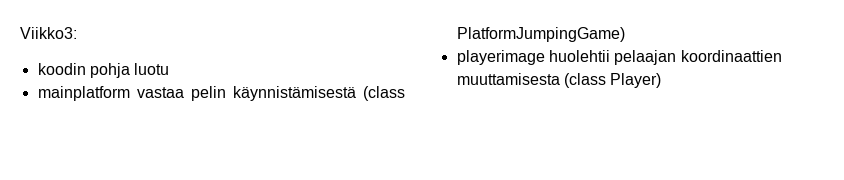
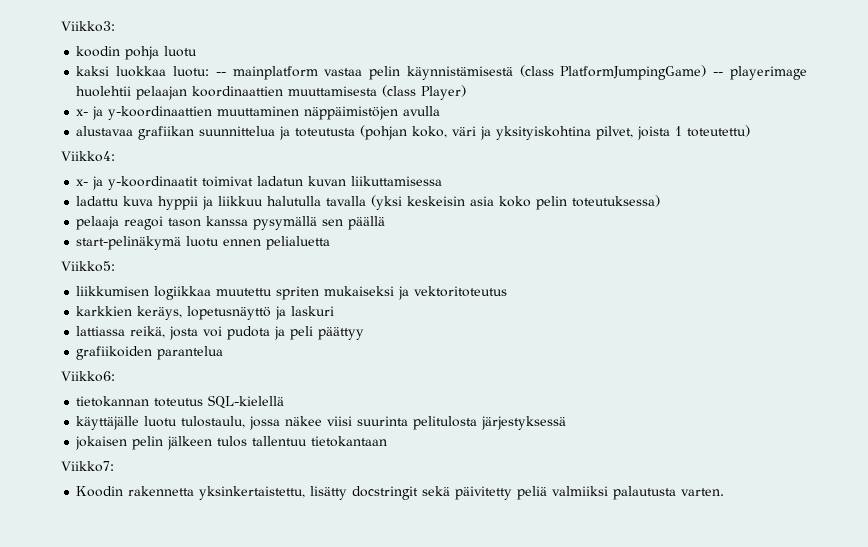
- mainplatform vastaa pelin käynnistämisestä (class PlatformJumpingGame)
- playerimage huolehtii pelaajan koordinaattien muuttamisesta (class Player)
+ kaksi luokkaa luotu: -- mainplatform vastaa pelin käynnistämisestä (class PlatformJumpingGame) -- playerimage huolehtii pelaajan koordinaattien muuttamisesta (class Player)
+ x- ja y-koordinaattien muuttaminen näppäimistöjen avulla
+ alustavaa grafiikan suunnittelua ja toteutusta (pohjan koko, väri ja yksityiskohtina pilvet, joista 1 toteutettu)
+ Viikko4:
+ x- ja y-koordinaatit toimivat ladatun kuvan liikuttamisessa
+ ladattu kuva hyppii ja liikkuu halutulla tavalla (yksi keskeisin asia koko pelin toteutuksessa)
+ pelaaja reagoi tason kanssa pysymällä sen päällä
+ start-pelinäkymä luotu ennen pelialuetta
+ Viikko5:
+ liikkumisen logiikkaa muutettu spriten mukaiseksi ja vektoritoteutus
+ karkkien keräys, lopetusnäyttö ja laskuri
+ lattiassa reikä, josta voi pudota ja peli päättyy
+ grafiikoiden parantelua
+ Viikko6:
+ tietokannan toteutus SQL-kielellä
+ käyttäjälle luotu tulostaulu, jossa näkee viisi suurinta pelitulosta järjestyksessä
+ jokaisen pelin jälkeen tulos tallentuu tietokantaan
+ Viikko7:
+ Koodin rakennetta yksinkertaistettu, lisätty docstringit sekä päivitetty peliä valmiiksi palautusta varten.

